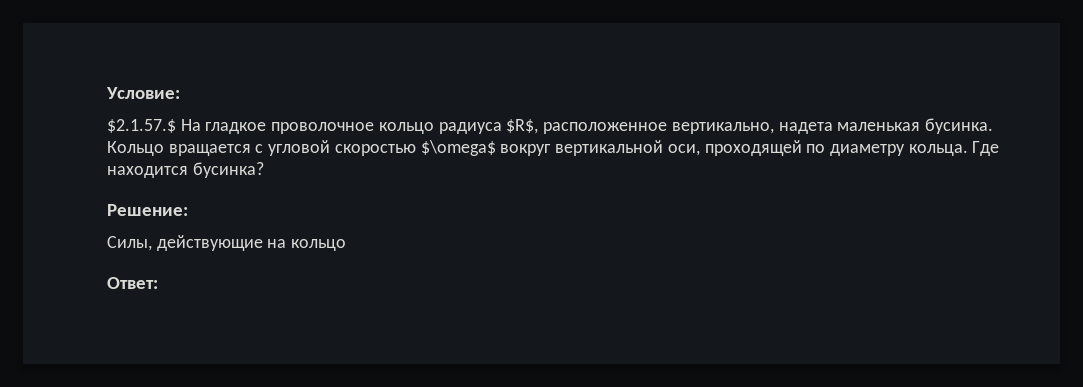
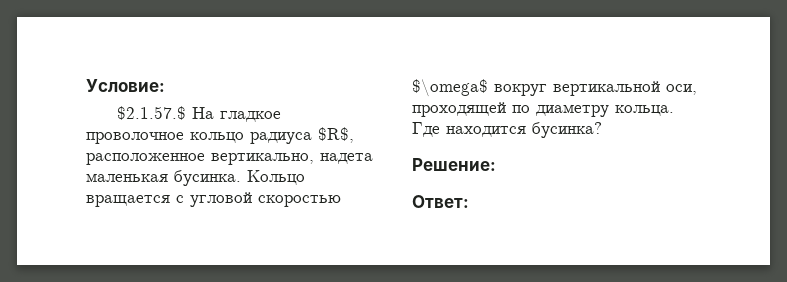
- Силы, действующие на кольцо

